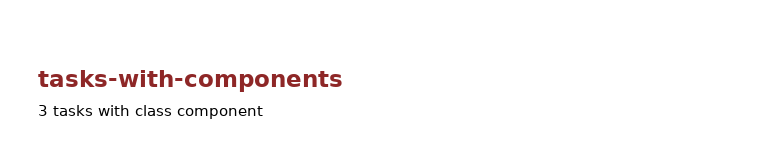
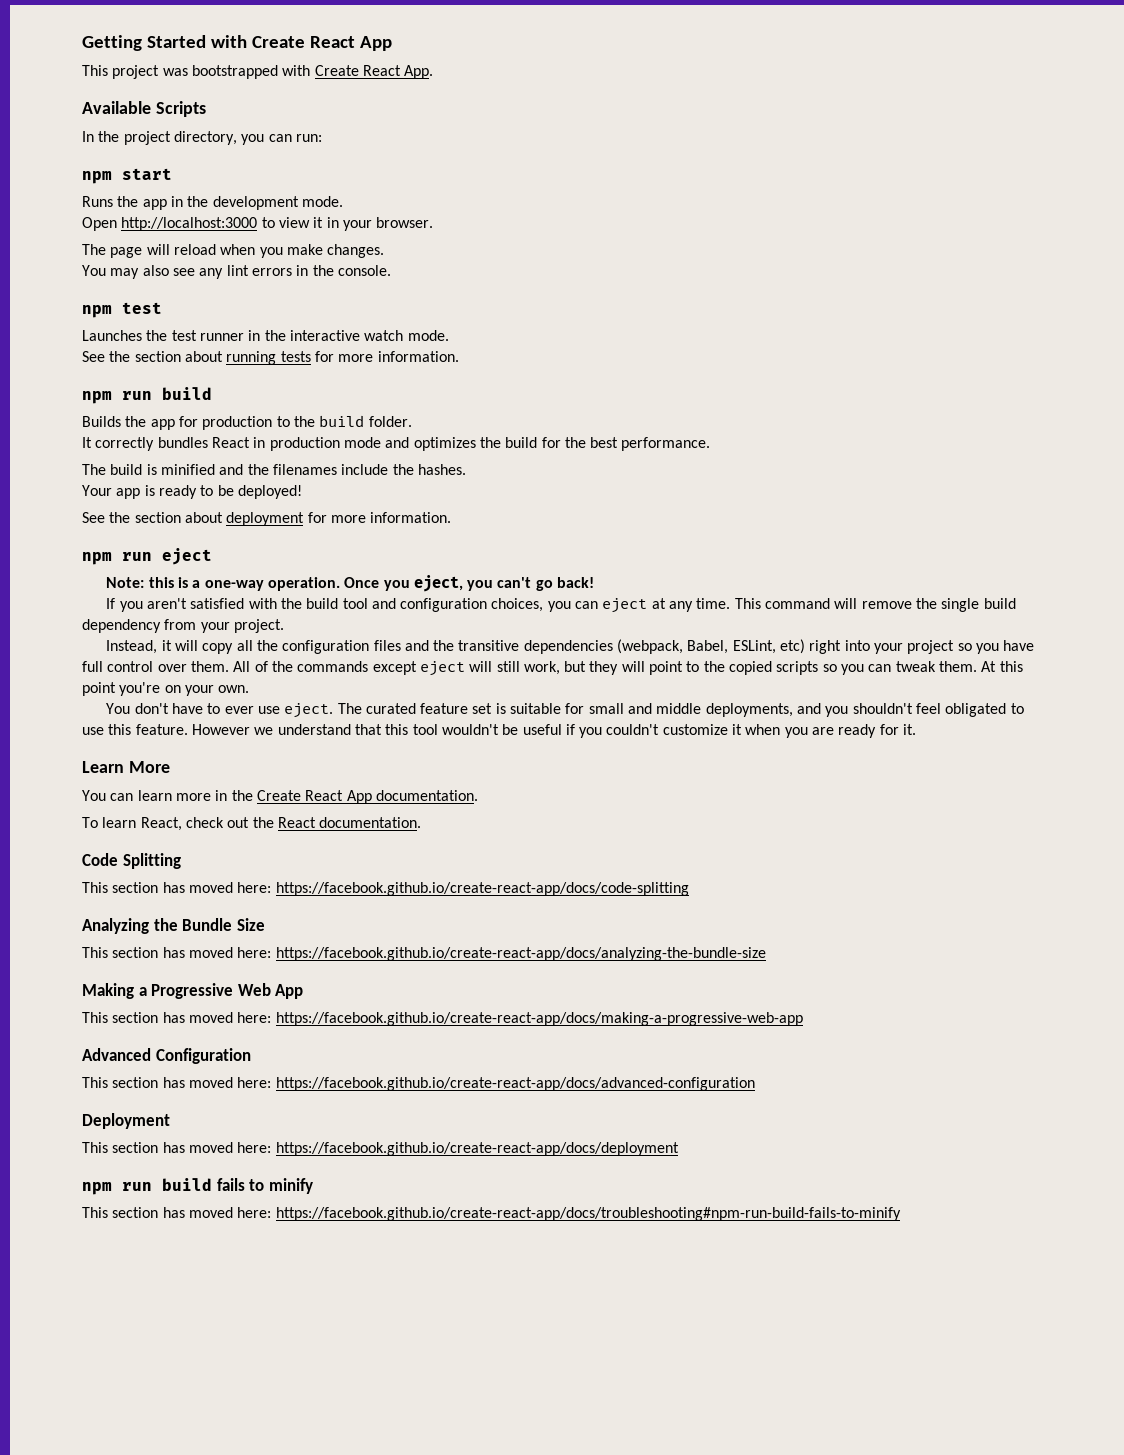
- tasks-with-components
- 3 tasks with class component
+ Getting Started with Create React App
+ This project was bootstrapped with Create React App.
+ Available Scripts
+ In the project directory, you can run:
+ npm start
+ Runs the app in the development mode.
+ Open http://localhost:3000 to view it in your browser.
+ The page will reload when you make changes.
+ You may also see any lint errors in the console.
+ npm test
+ Launches the test runner in the interactive watch mode.
+ See the section about running tests for more information.
+ npm run build
+ Builds the app for production to the build folder.
+ It correctly bundles React in production mode and optimizes the build for the best performance.
+ The build is minified and the filenames include the hashes.
+ Your app is ready to be deployed!
+ See the section about deployment for more information.
+ npm run eject
+ Note: this is a one-way operation. Once you eject, you can't go back!
+ If you aren't satisfied with the build tool and configuration choices, you can eject at any time. This command will remove the single build dependency from your project.
+ Instead, it will copy all the configuration files and the transitive dependencies (webpack, Babel, ESLint, etc) right into your project so you have full control over them. All of the commands except eject will still work, but they will point to the copied scripts so you can tweak them. At this point you're on your own.
+ You don't have to ever use eject. The curated feature set is suitable for small and middle deployments, and you shouldn't feel obligated to use this feature. However we understand that this tool wouldn't be useful if you couldn't customize it when you are ready for it.
+ Learn More
+ You can learn more in the Create React App documentation.
+ To learn React, check out the React documentation.
+ Code Splitting
+ This section has moved here: https://facebook.github.io/create-react-app/docs/code-splitting
+ Analyzing the Bundle Size
+ This section has moved here: https://facebook.github.io/create-react-app/docs/analyzing-the-bundle-size
+ Making a Progressive Web App
+ This section has moved here: https://facebook.github.io/create-react-app/docs/making-a-progressive-web-app
+ Advanced Configuration
+ This section has moved here: https://facebook.github.io/create-react-app/docs/advanced-configuration
+ Deployment
+ This section has moved here: https://facebook.github.io/create-react-app/docs/deployment
+ npm run build fails to minify
+ This section has moved here: https://facebook.github.io/create-react-app/docs/troubleshooting#npm-run-build-fails-to-minify

